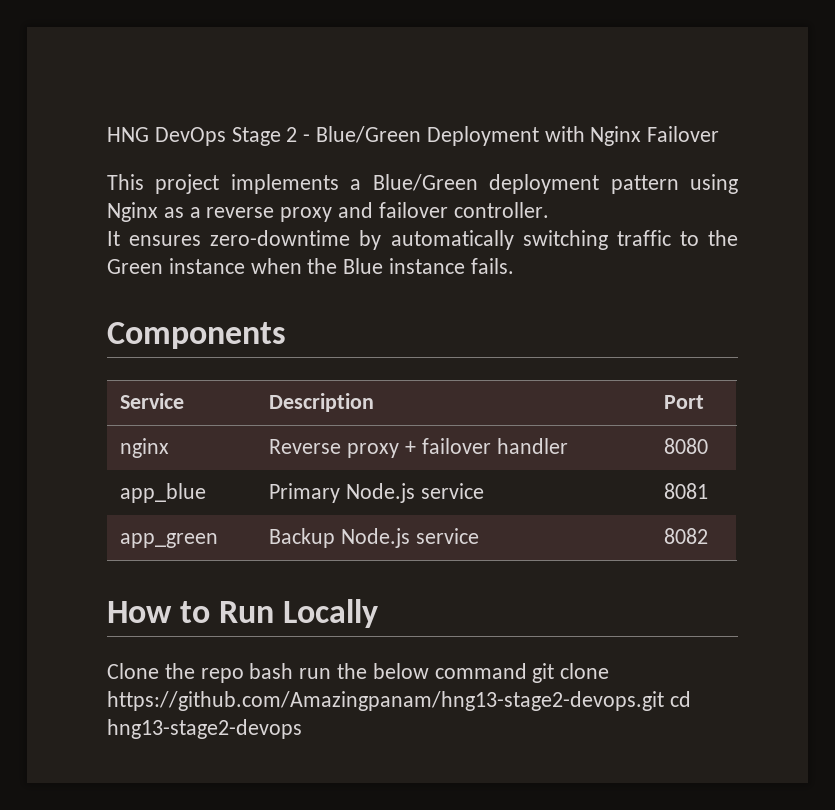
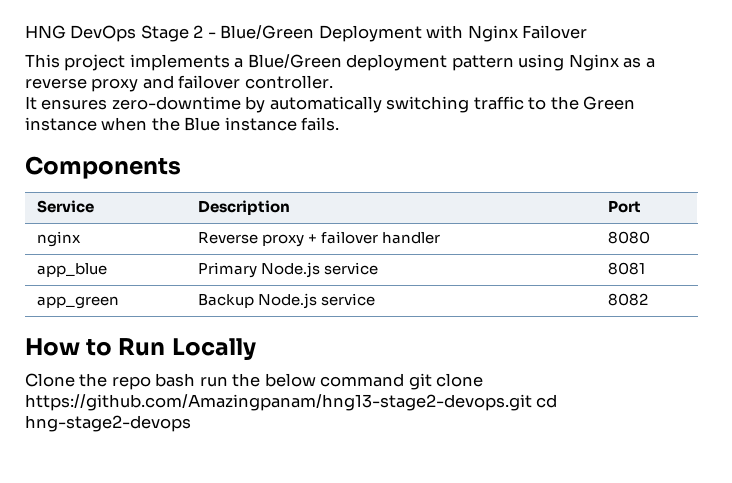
- Clone the repo bash run the below command git clone https://github.com/Amazingpanam/hng13-stage2-devops.git cd hng13-stage2-devops
+ Clone the repo bash run the below command git clone https://github.com/Amazingpanam/hng13-stage2-devops.git cd hng-stage2-devops

